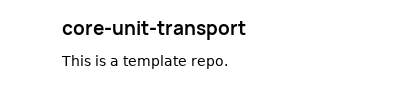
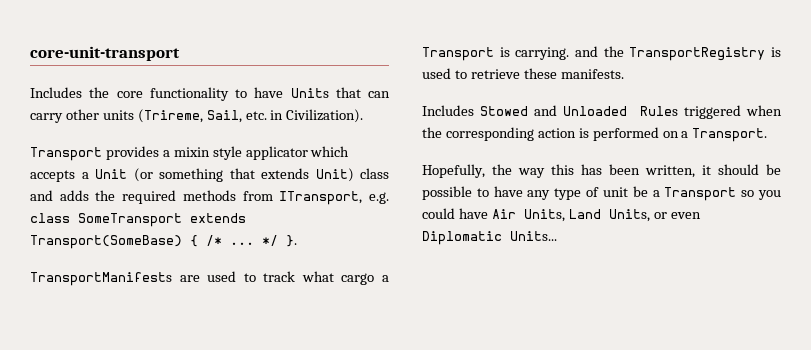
- This is a template repo.
+ Includes the core functionality to have Units that can carry other units (Trireme, Sail, etc. in Civilization).
+ Transport provides a mixin style applicator which accepts a Unit (or something that extends Unit) class and adds the required methods from ITransport, e.g. class SomeTransport extends Transport(SomeBase) { /* ... */ }.
+ TransportManifests are used to track what cargo a Transport is carrying. and the TransportRegistry is used to retrieve these manifests.
+ Includes Stowed and Unloaded Rules triggered when the corresponding action is performed on a Transport.
+ Hopefully, the way this has been written, it should be possible to have any type of unit be a Transport so you could have Air Units, Land Units, or even Diplomatic Units...

